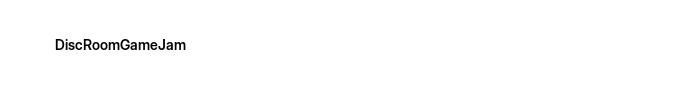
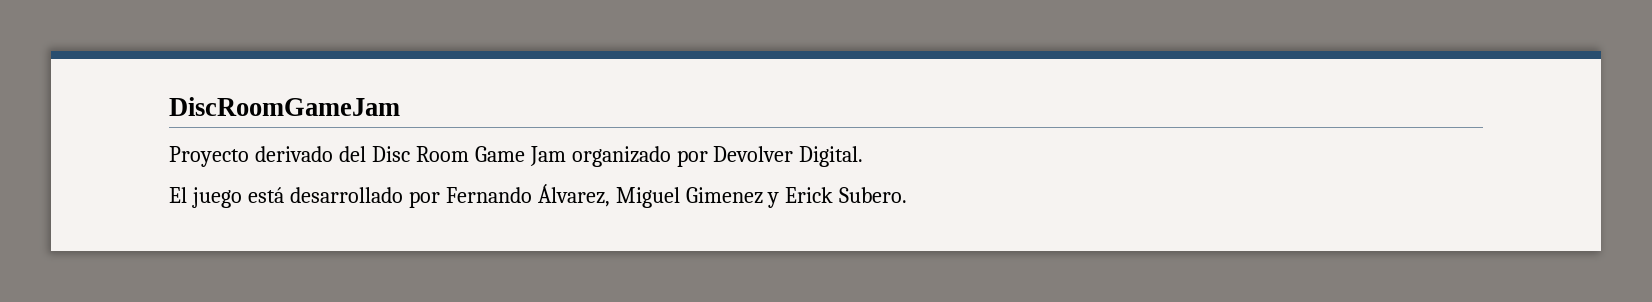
+ Proyecto derivado del Disc Room Game Jam organizado por Devolver Digital.
+ El juego está desarrollado por Fernando Álvarez, Miguel Gimenez y Erick Subero.

